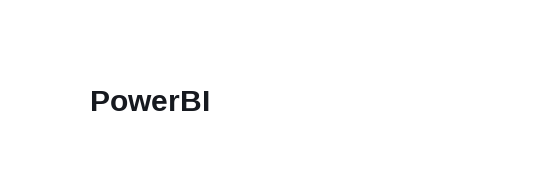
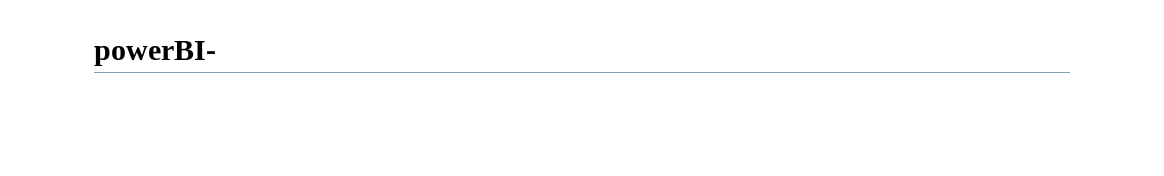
- PowerBI
+ powerBI-

